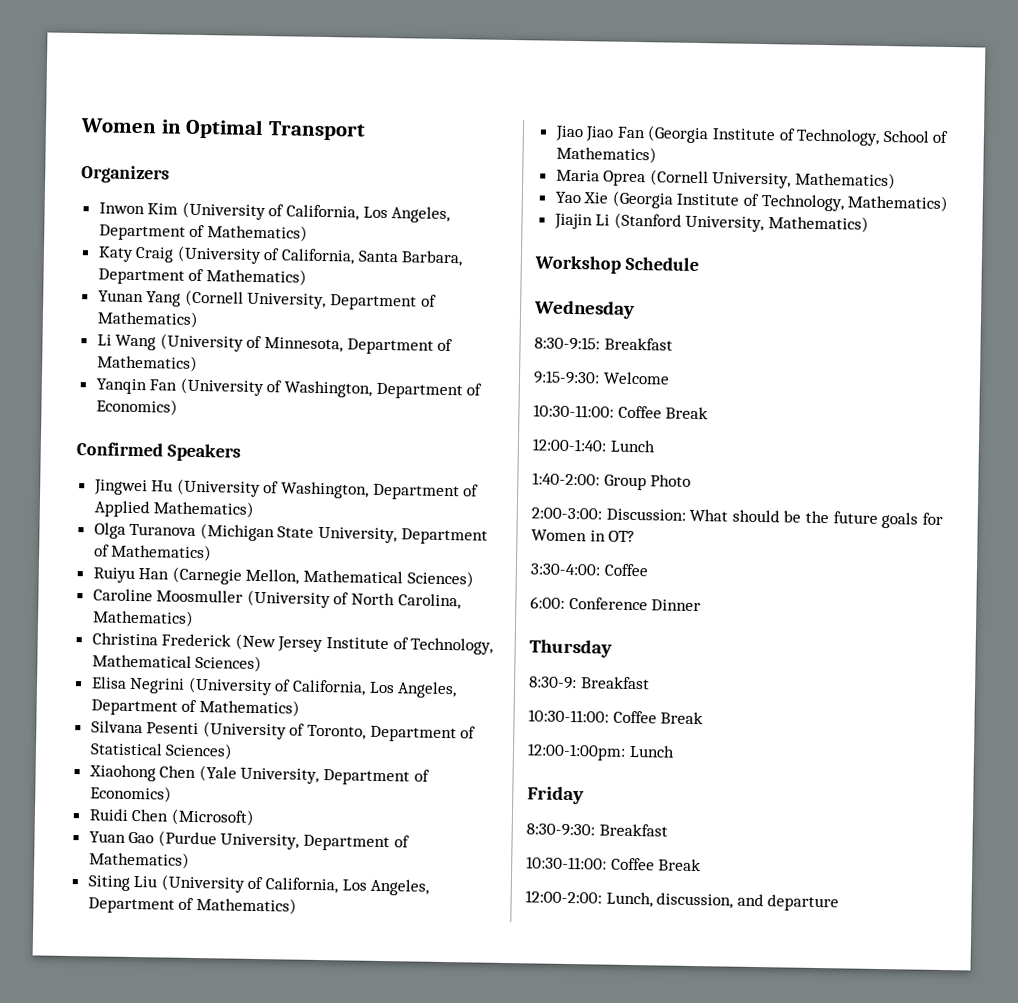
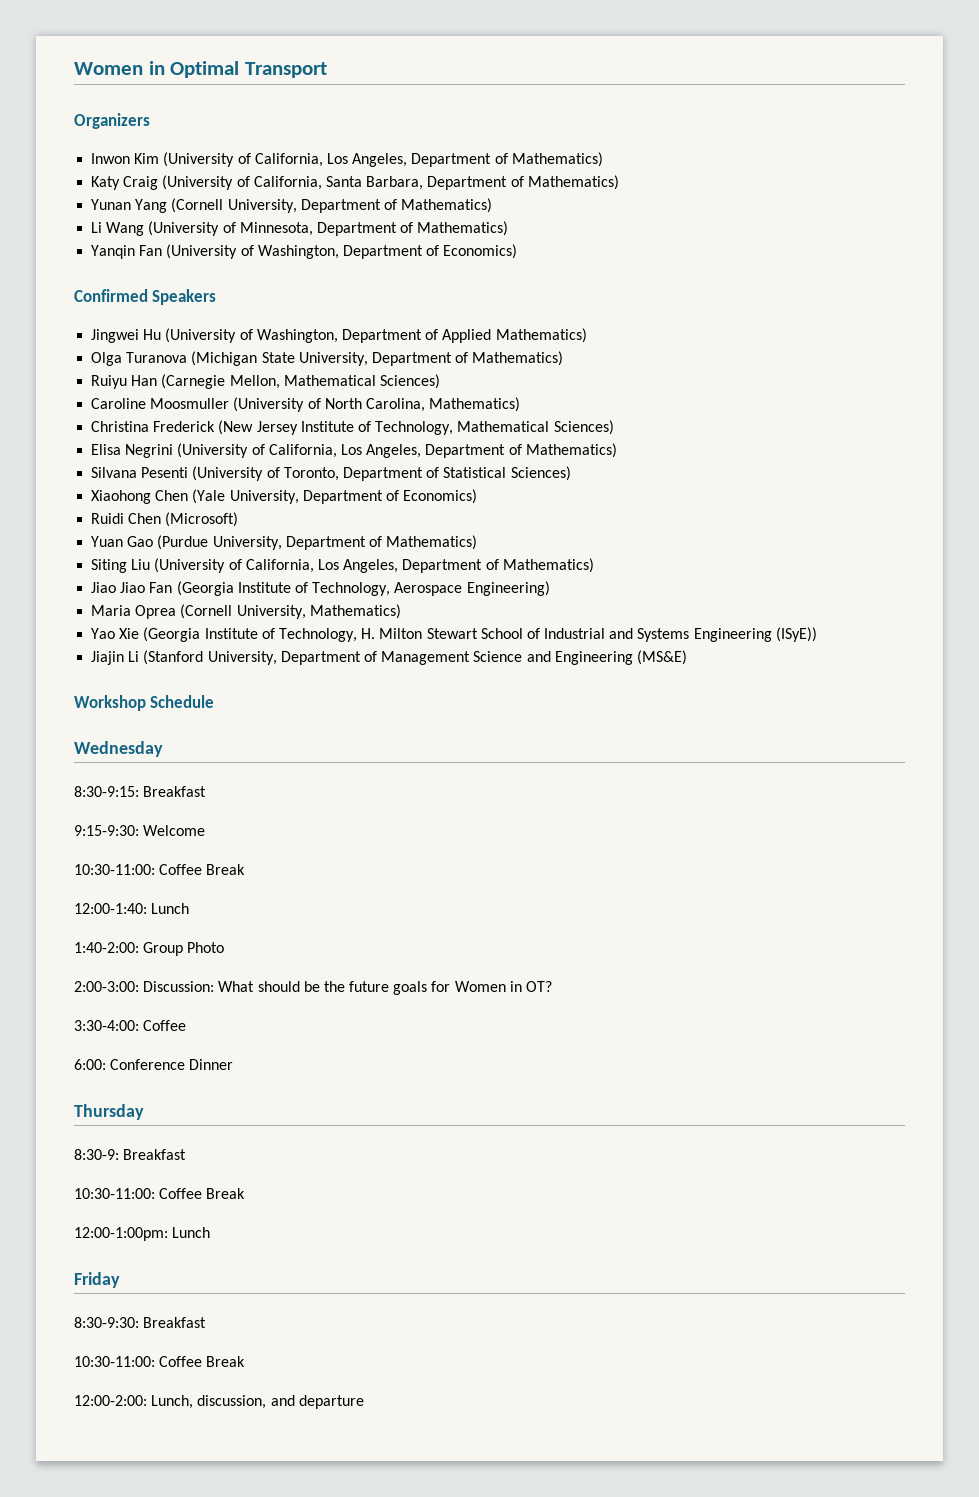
- Jiao Jiao Fan (Georgia Institute of Technology, School of Mathematics)
+ Jiao Jiao Fan (Georgia Institute of Technology, Aerospace Engineering)
- Yao Xie (Georgia Institute of Technology, Mathematics)
- Jiajin Li (Stanford University, Mathematics)
+ Yao Xie (Georgia Institute of Technology, H. Milton Stewart School of Industrial and Systems Engineering (ISyE))
+ Jiajin Li (Stanford University, Department of Management Science and Engineering (MS&E)

